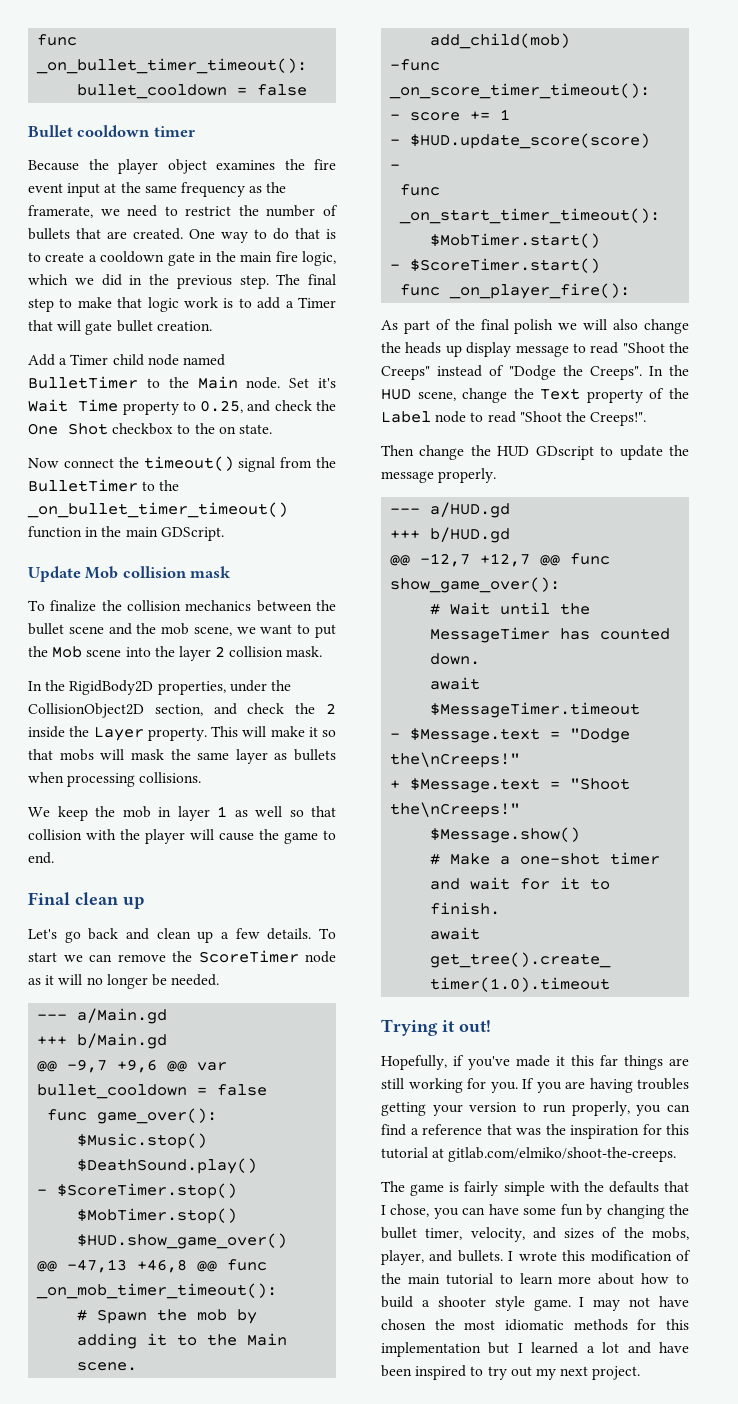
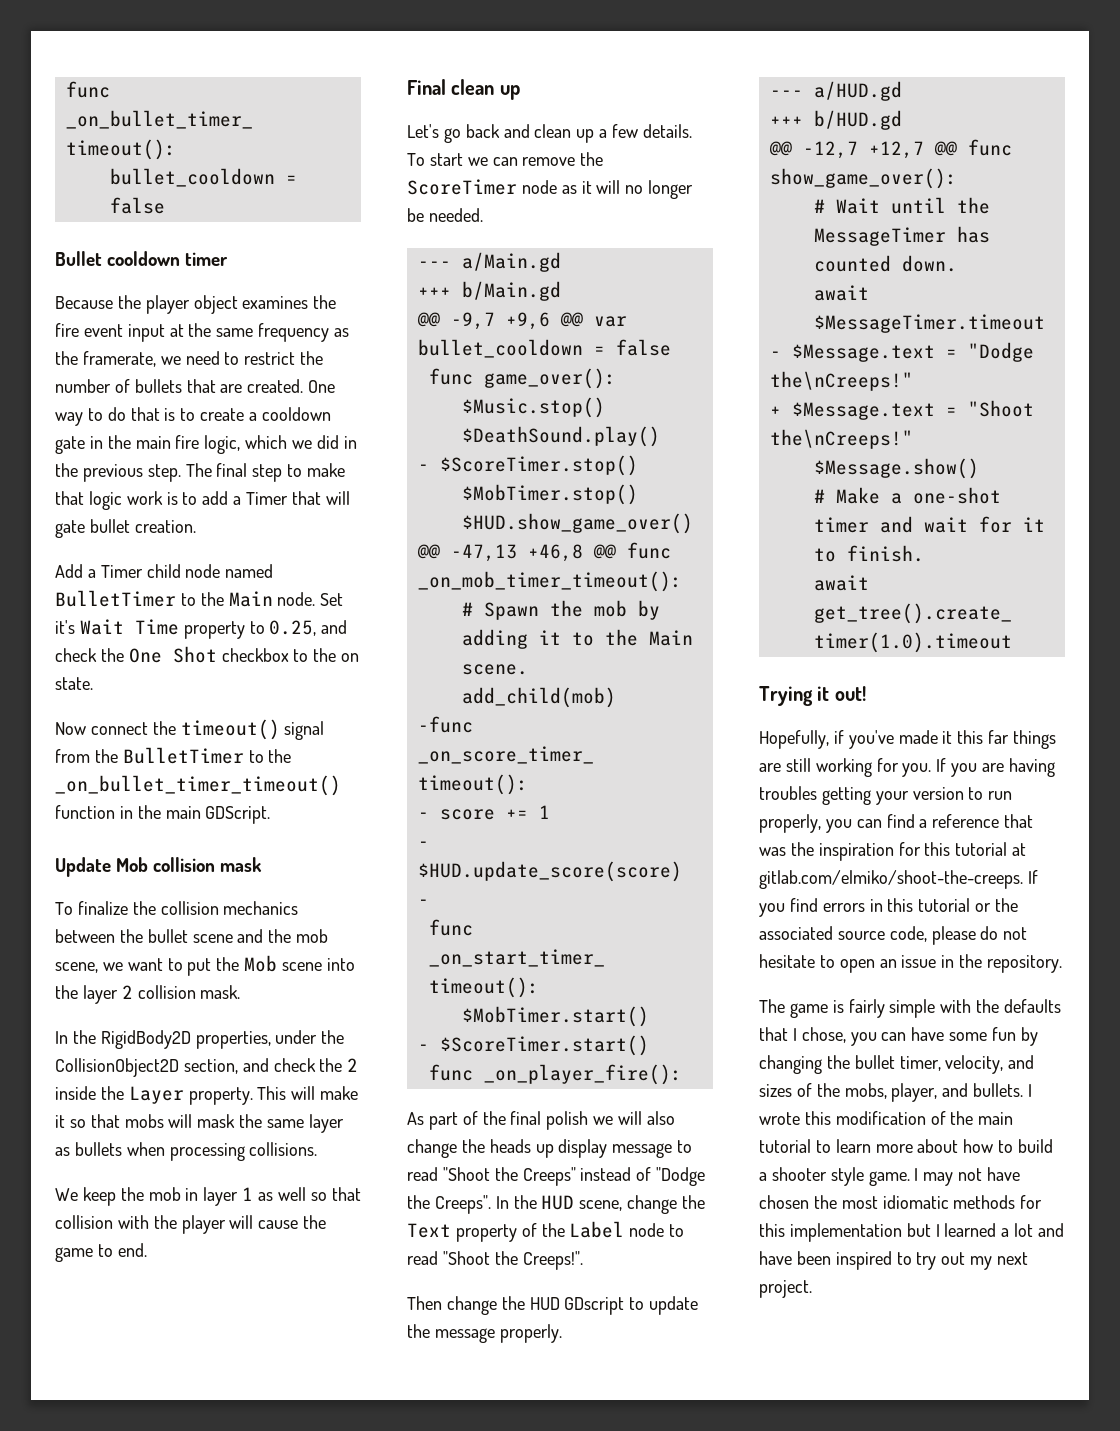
- If you are having troubles getting your version to run properly, you can find a reference that was the inspiration for this tutorial at gitlab.com/elmiko/shoot-the-creeps.
+ If you are having troubles getting your version to run properly, you can find a reference that was the inspiration for this tutorial at gitlab.com/elmiko/shoot-the-creeps. If you find errors in this tutorial or the associated source code, please do not hesitate to open an issue in the repository.

